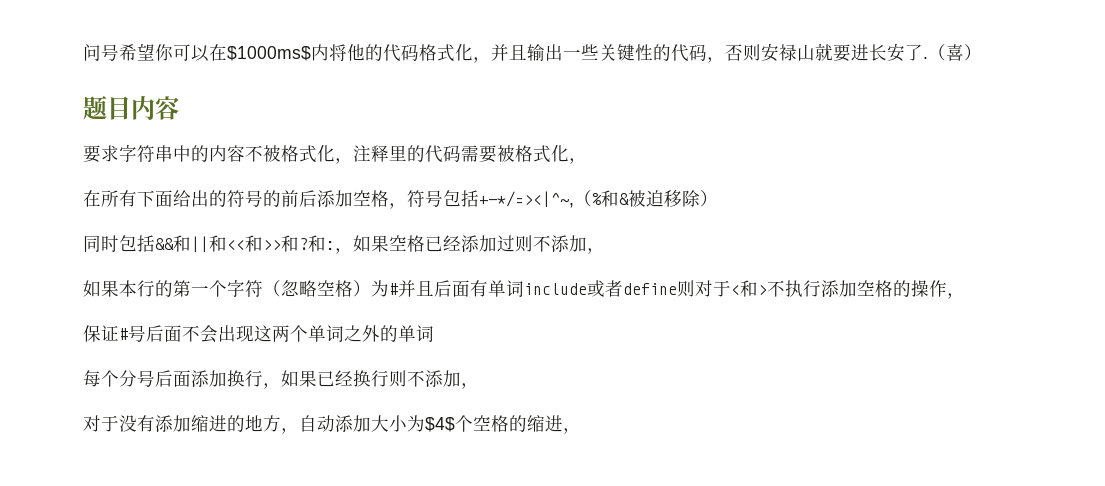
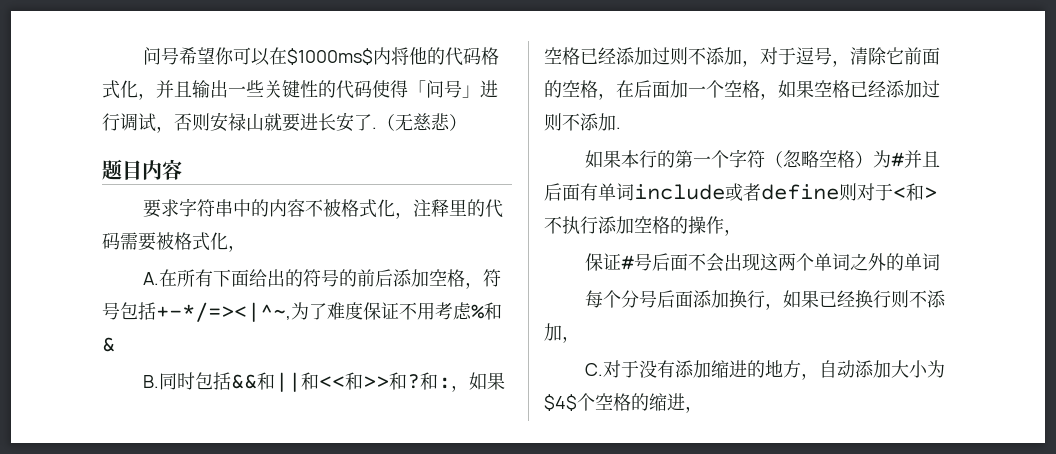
- 问号希望你可以在$1000ms$内将他的代码格式化，并且输出一些关键性的代码，否则安禄山就要进长安了.
+ 问号希望你可以在$1000ms$内将他的代码格式化，并且输出一些关键性的代码使得「问号」进行调试，否则安禄山就要进长安了.
- （喜）
+ （无慈悲）
- 在所有下面给出的符号的前后添加空格，符号包括+-*/=><|^~,（%和&被迫移除）
- 同时包括&&和||和<<和>>和?
+ A.在所有下面给出的符号的前后添加空格，符号包括+-*/=><|^~,为了难度保证不用考虑%和&
+ B.同时包括&&和||和<<和>>和?
- 和:，如果空格已经添加过则不添加，
+ 和:，如果空格已经添加过则不添加，对于逗号，清除它前面的空格，在后面加一个空格，如果空格已经添加过则不添加.
- 对于没有添加缩进的地方，自动添加大小为$4$个空格的缩进，
+ C.对于没有添加缩进的地方，自动添加大小为$4$个空格的缩进，

